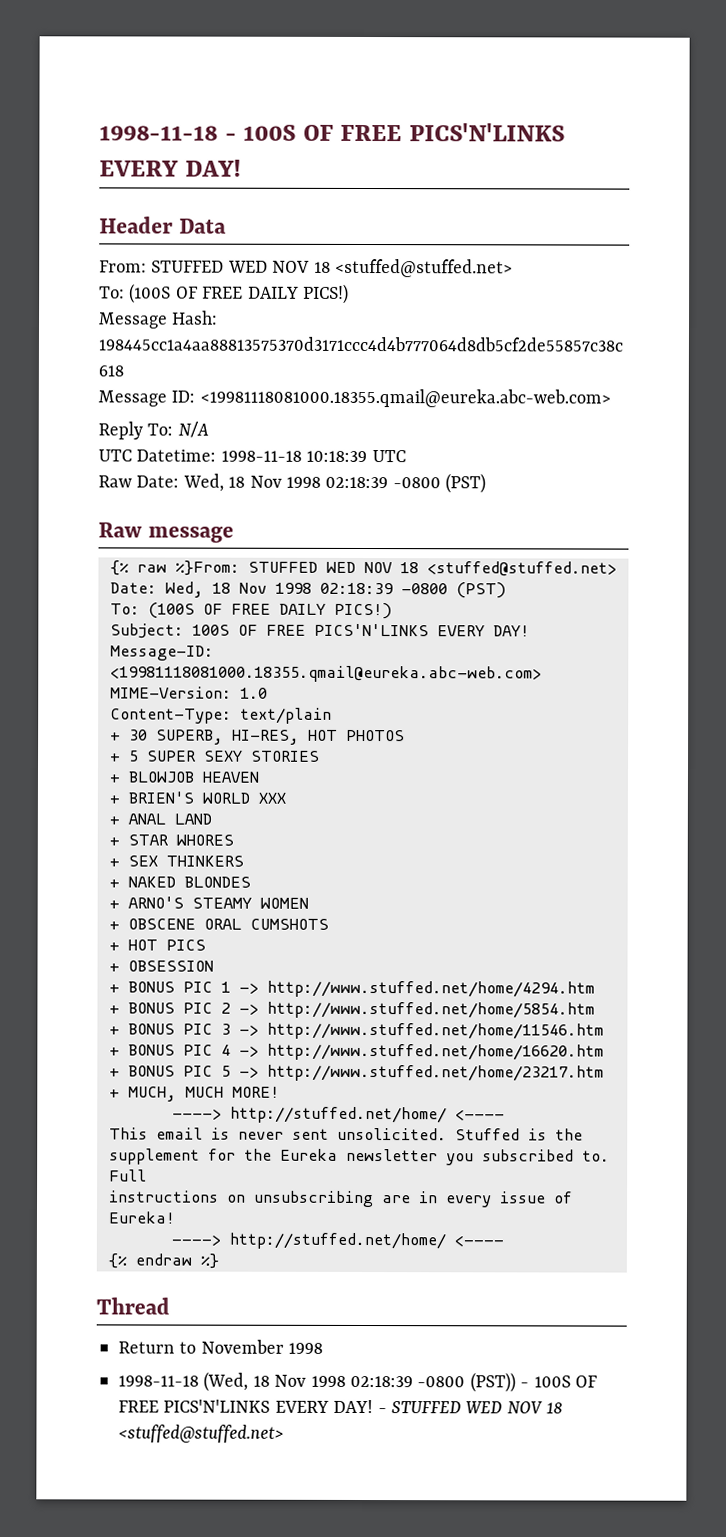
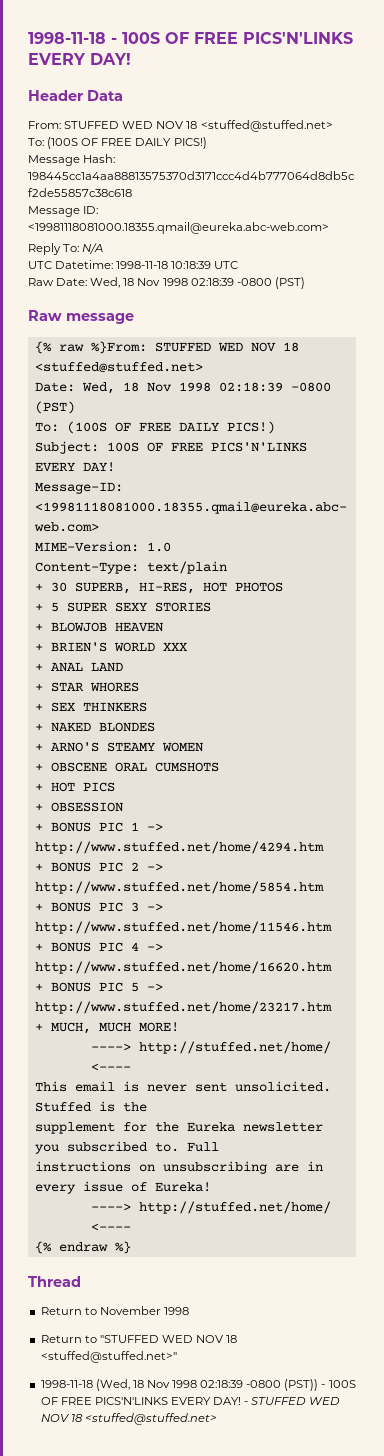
+ Return to "STUFFED WED NOV 18 <stuffed@stuffed.net>"

